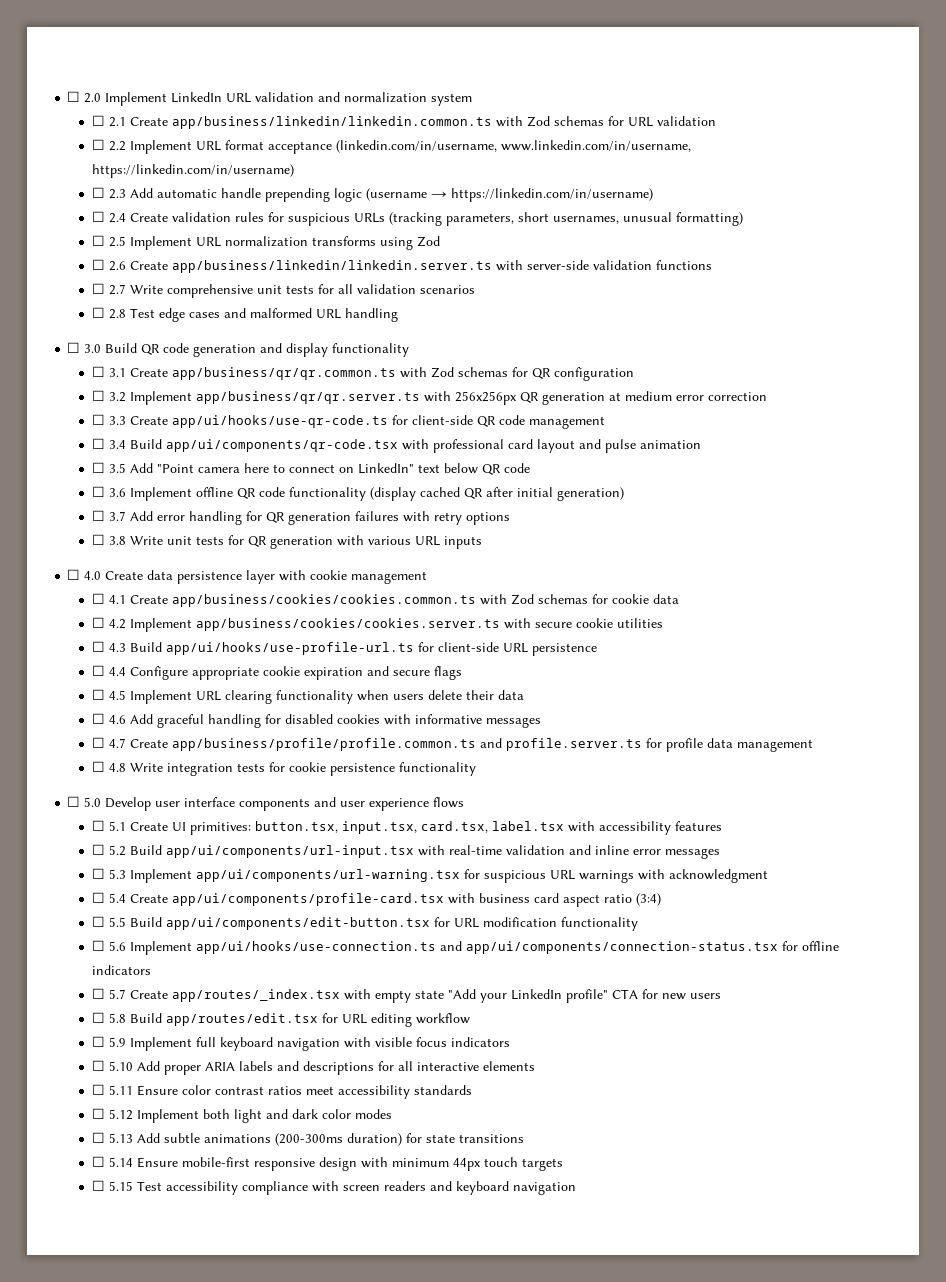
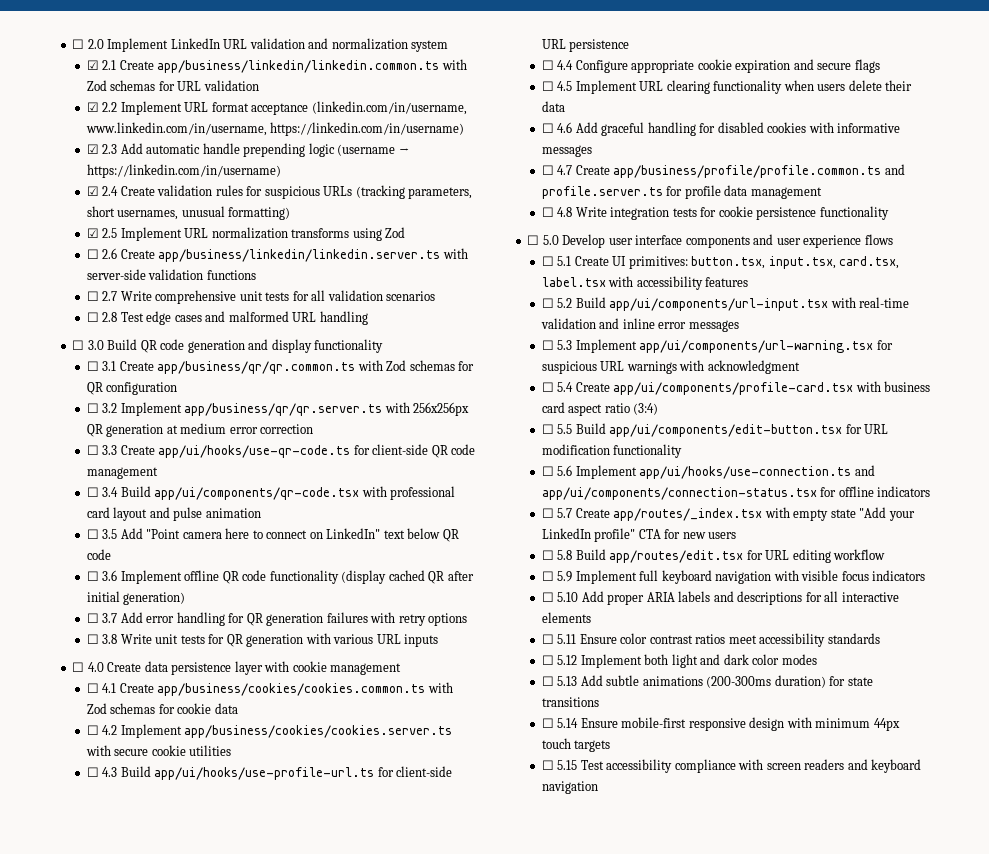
- ☐ 2.1 Create app/business/linkedin/linkedin.common.ts with Zod schemas for URL validation
+ ☑ 2.1 Create app/business/linkedin/linkedin.common.ts with Zod schemas for URL validation
- ☐ 2.2 Implement URL format acceptance (linkedin.com/in/username, www.linkedin.com/in/username, https://linkedin.com/in/username)
+ ☑ 2.2 Implement URL format acceptance (linkedin.com/in/username, www.linkedin.com/in/username, https://linkedin.com/in/username)
- ☐ 2.3 Add automatic handle prepending logic (username → https://linkedin.com/in/username)
+ ☑ 2.3 Add automatic handle prepending logic (username → https://linkedin.com/in/username)
- ☐ 2.4 Create validation rules for suspicious URLs (tracking parameters, short usernames, unusual formatting)
+ ☑ 2.4 Create validation rules for suspicious URLs (tracking parameters, short usernames, unusual formatting)
- ☐ 2.5 Implement URL normalization transforms using Zod
+ ☑ 2.5 Implement URL normalization transforms using Zod

